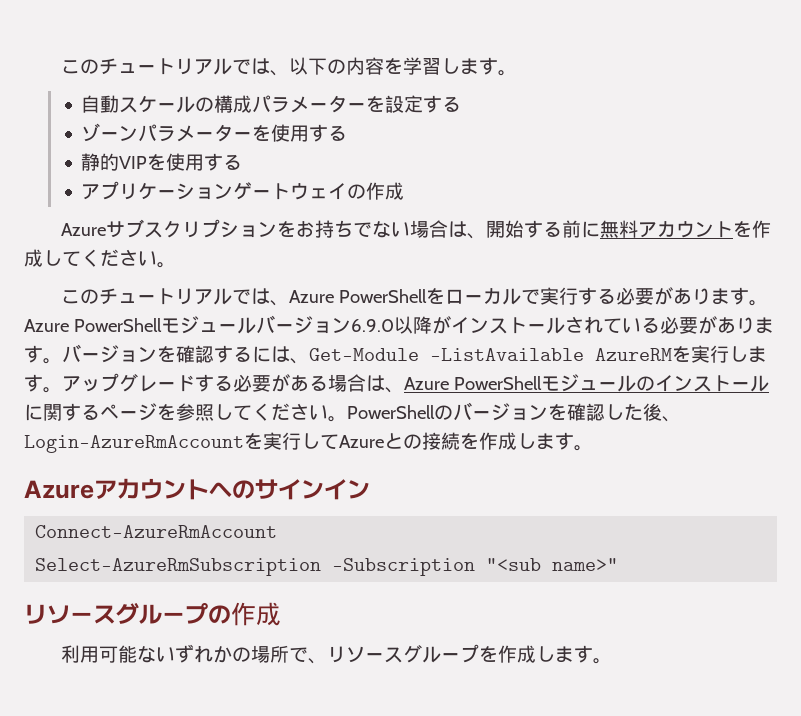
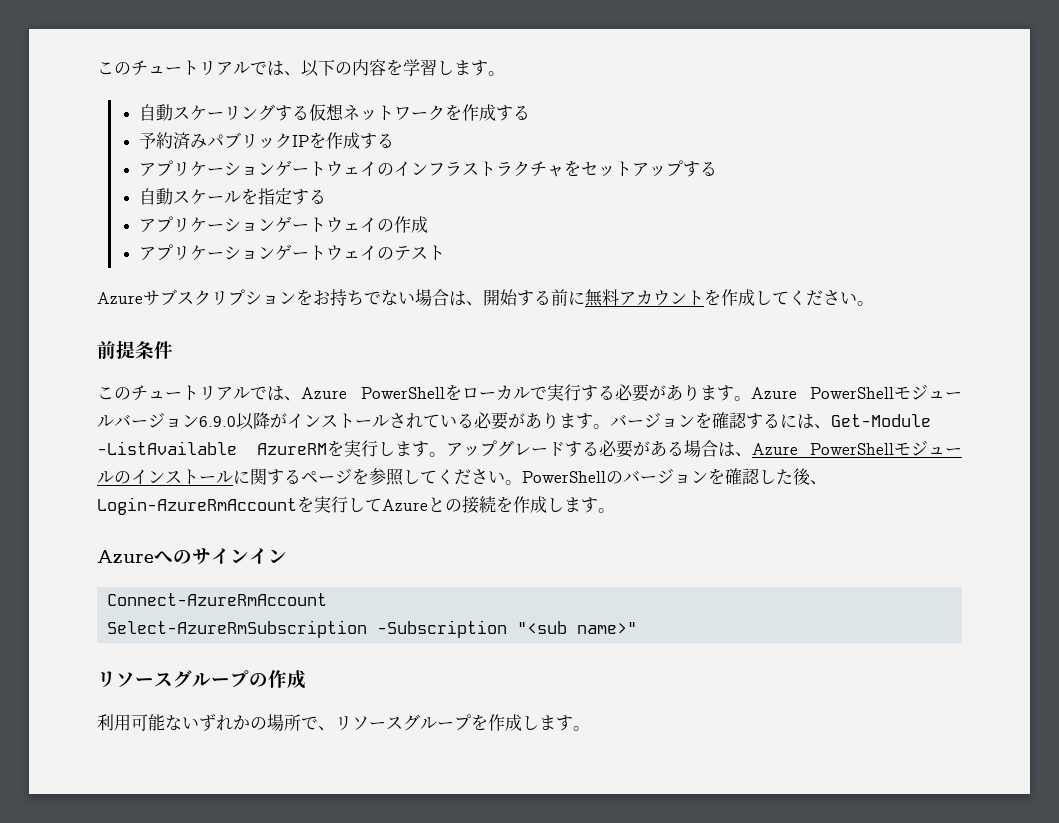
- 自動スケールの構成パラメーターを設定する
- ゾーンパラメーターを使用する
- 静的VIPを使用する
+ 自動スケーリングする仮想ネットワークを作成する
+ 予約済みパブリックIPを作成する
+ アプリケーションゲートウェイのインフラストラクチャをセットアップする
+ 自動スケールを指定する
+ アプリケーションゲートウェイのテスト
+ 前提条件
- Azureアカウントへのサインイン
+ Azureへのサインイン

